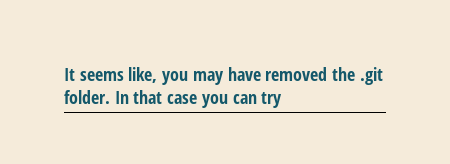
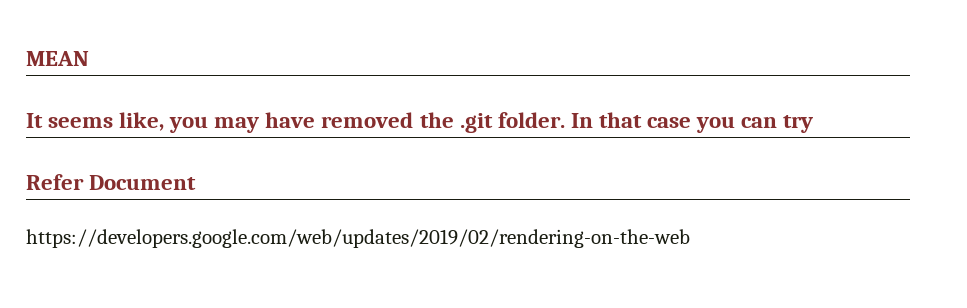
+ MEAN
+ Refer Document
+ https://developers.google.com/web/updates/2019/02/rendering-on-the-web

